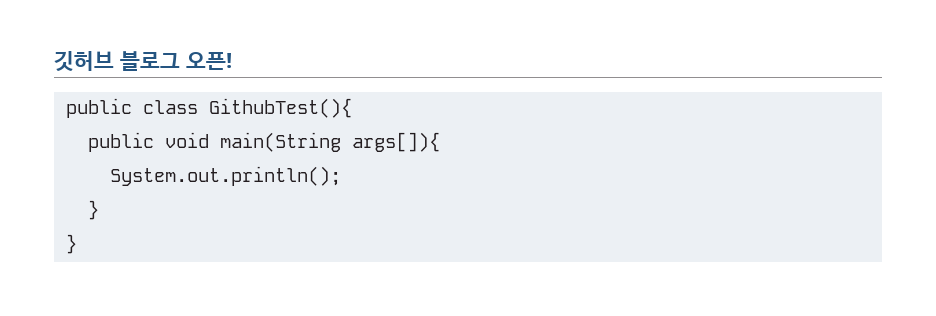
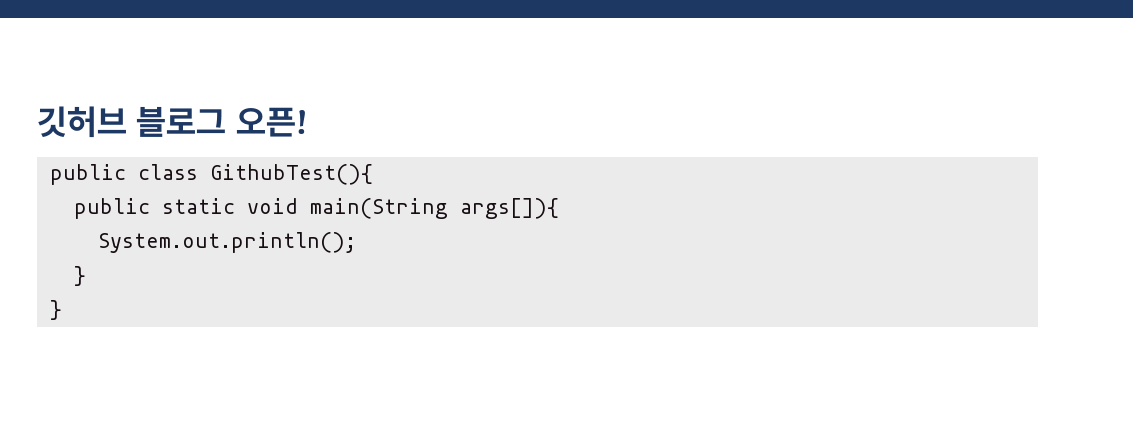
- public void main(String args[]){
+ public static void main(String args[]){

